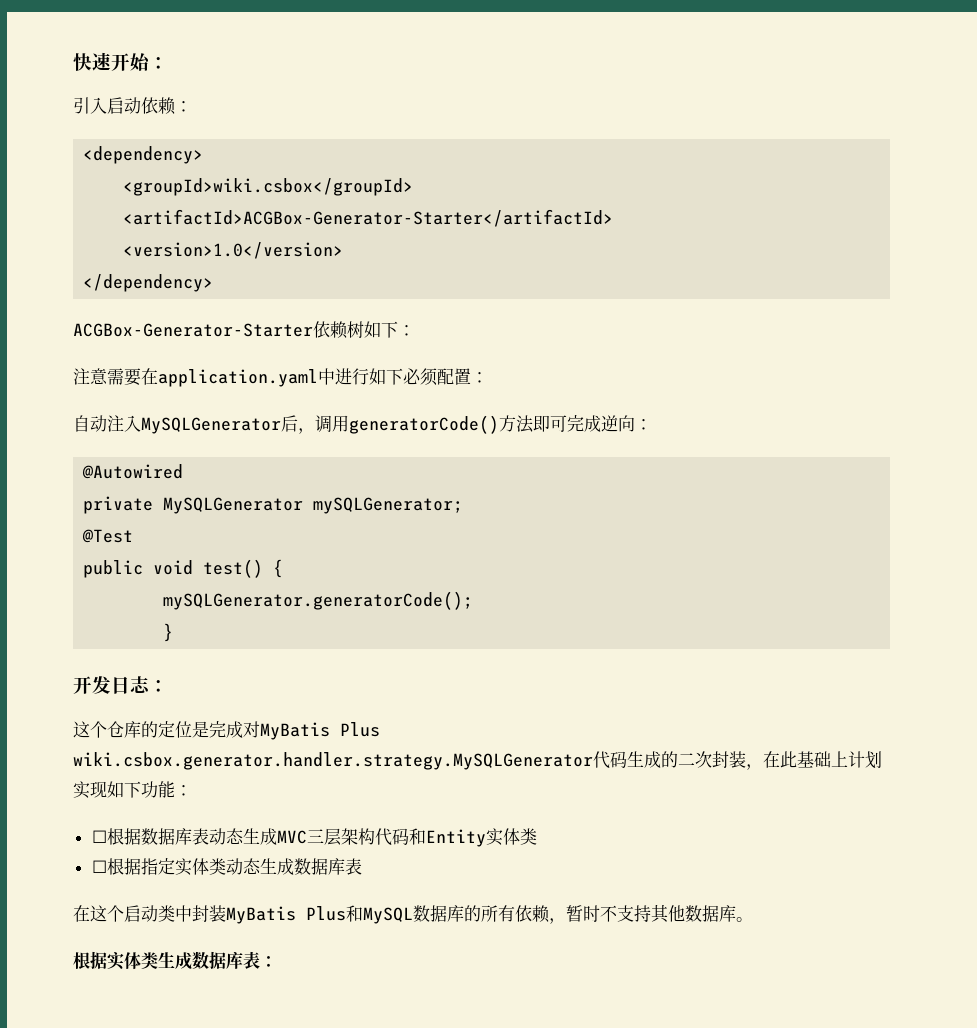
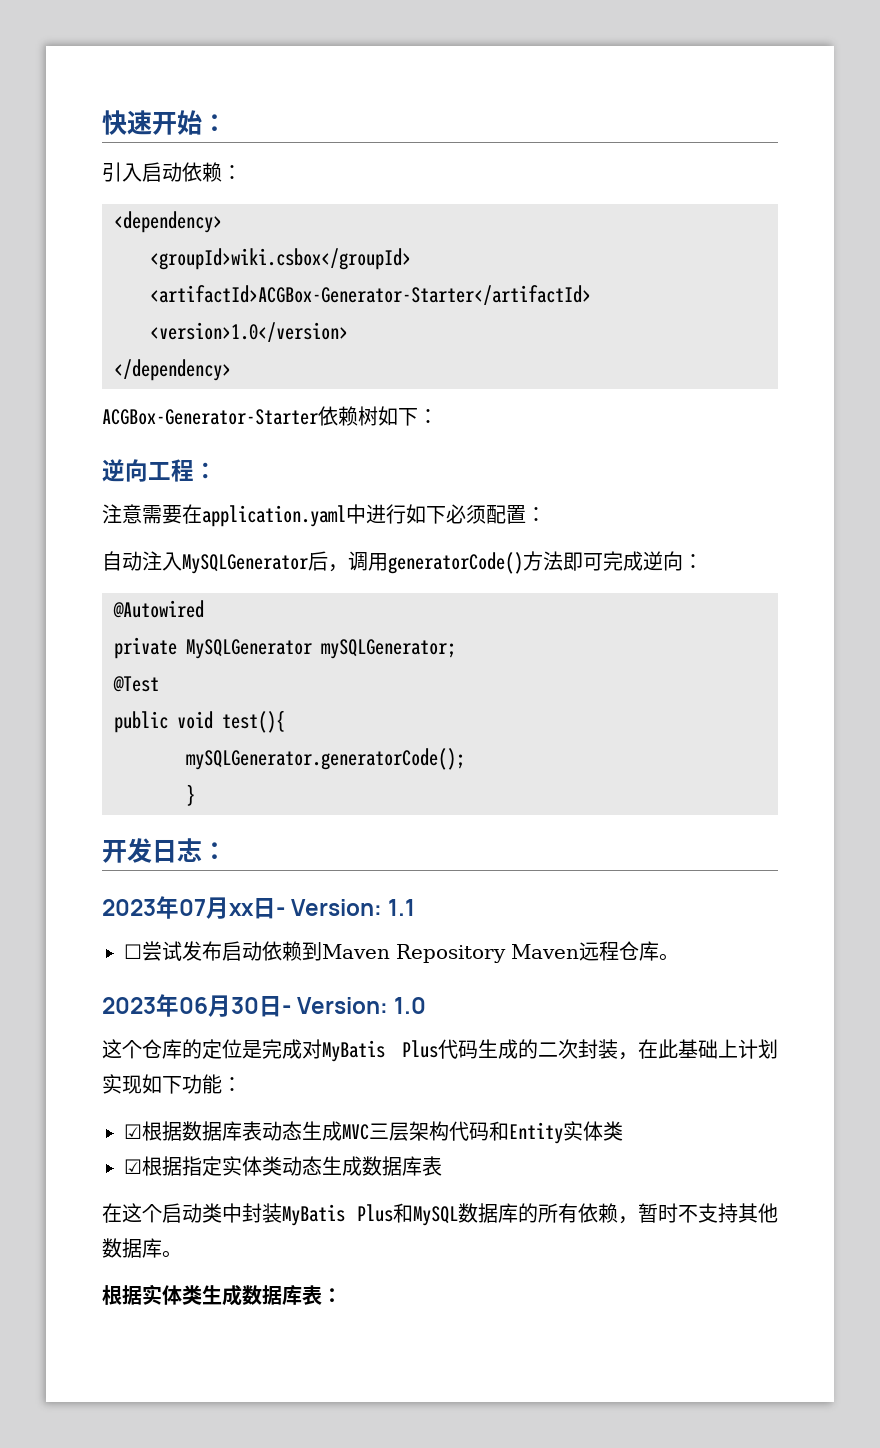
+ 逆向工程：
- public void test() {
+ public void test(){
+ 2023年07月xx日- Version: 1.1
+ ☐尝试发布启动依赖到Maven Repository Maven远程仓库。
+ 2023年06月30日- Version: 1.0
- 这个仓库的定位是完成对MyBatis Plus wiki.csbox.generator.handler.strategy.MySQLGenerator代码生成的二次封装，在此基础上计划实现如下功能：
+ 这个仓库的定位是完成对MyBatis Plus代码生成的二次封装，在此基础上计划实现如下功能：
- ☐根据数据库表动态生成MVC三层架构代码和Entity实体类
+ ☑根据数据库表动态生成MVC三层架构代码和Entity实体类
- ☐根据指定实体类动态生成数据库表
+ ☑根据指定实体类动态生成数据库表

